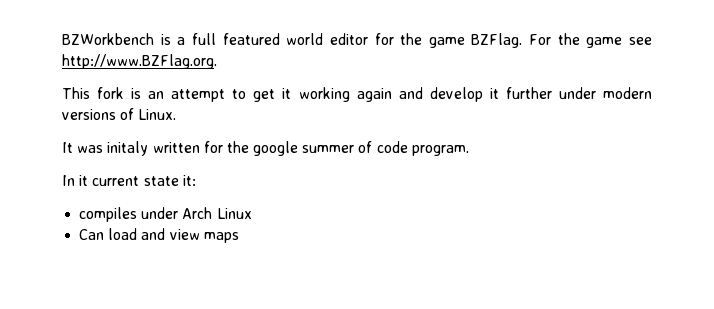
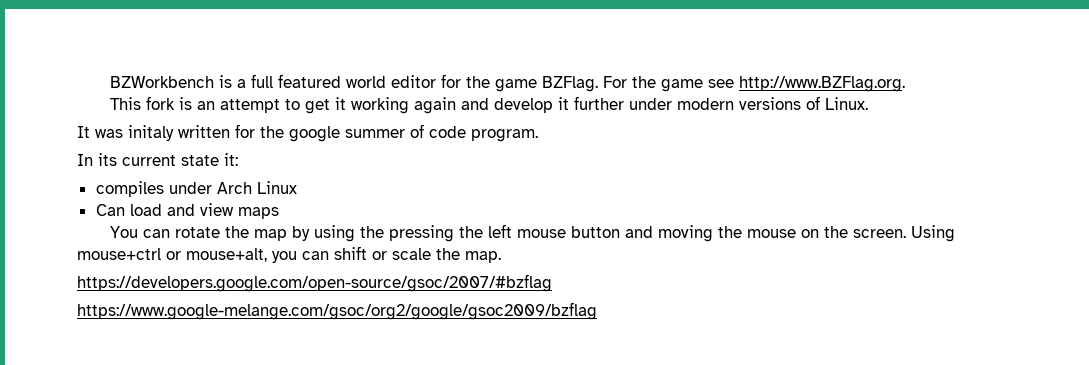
- In it current state it:
+ In its current state it:
+ You can rotate the map by using the pressing the left mouse button and moving the mouse on the screen. Using mouse+ctrl or mouse+alt, you can shift or scale the map.
+ https://developers.google.com/open-source/gsoc/2007/#bzflag
+ https://www.google-melange.com/gsoc/org2/google/gsoc2009/bzflag

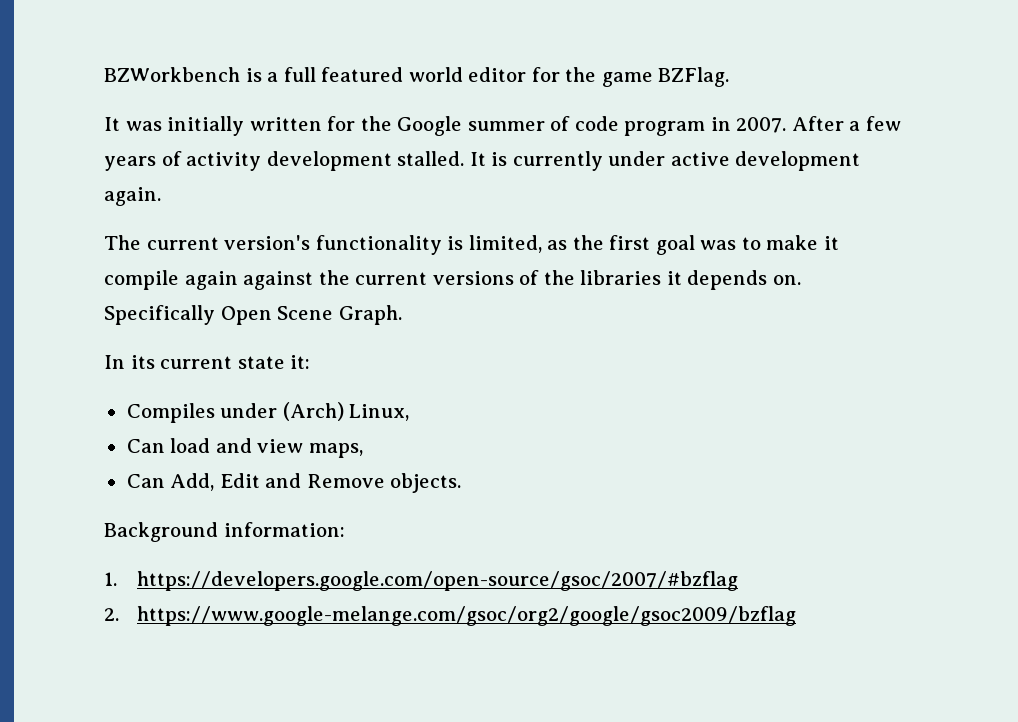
- For the game see http://www.BZFlag.org.
- This fork is an attempt to get it working again and develop it further under modern versions of Linux.
- It was initaly written for the google summer of code program.
+ It was initially written for the Google summer of code program in 2007. After a few years of activity development stalled. It is currently under active development again.
+ The current version's functionality is limited, as the first goal was to make it compile again against the current versions of the libraries it depends on. Specifically Open Scene Graph.
- compiles under Arch Linux
+ Compiles under (Arch) Linux,
- Can load and view maps
- You can rotate the map by using the pressing the left mouse button and moving the mouse on the screen. Using mouse+ctrl or mouse+alt, you can shift or scale the map.
- https://developers.google.com/open-source/gsoc/2007/#bzflag
+ Can load and view maps,
+ Can Add, Edit and Remove objects.
+ Background information:
+ 1. https://developers.google.com/open-source/gsoc/2007/#bzflag
- https://www.google-melange.com/gsoc/org2/google/gsoc2009/bzflag
+ 2. https://www.google-melange.com/gsoc/org2/google/gsoc2009/bzflag

